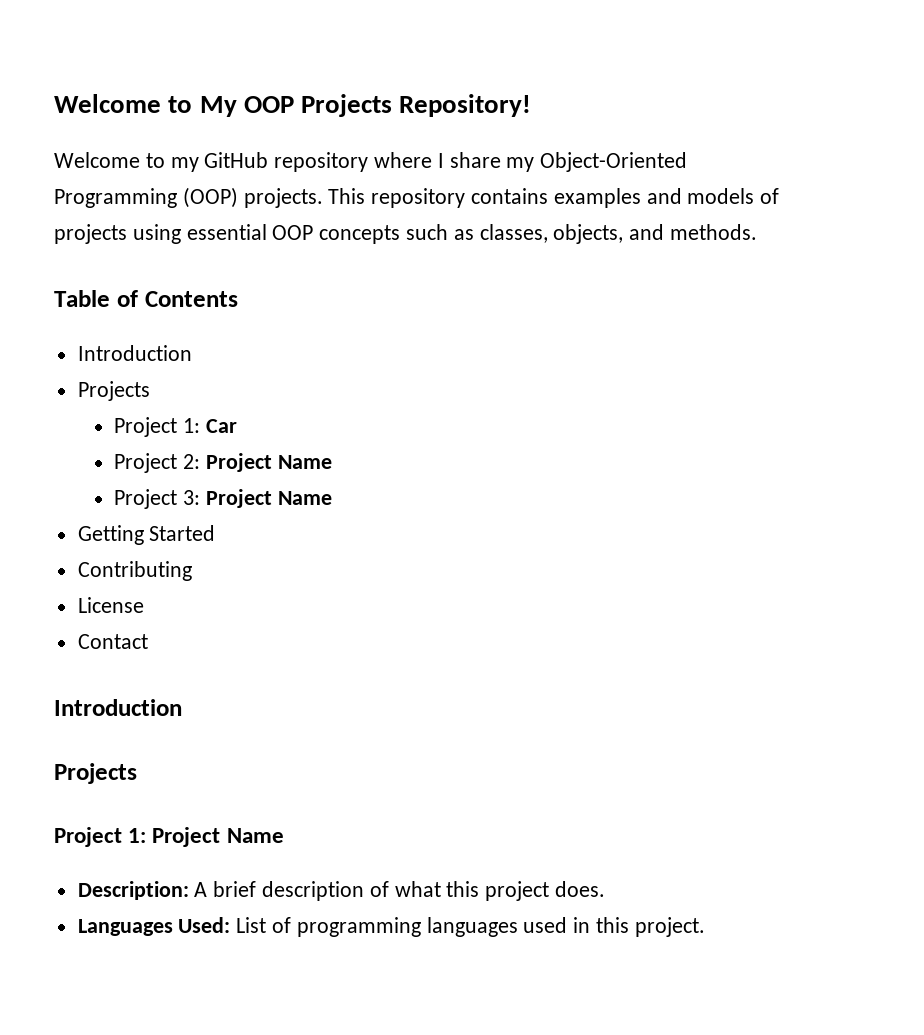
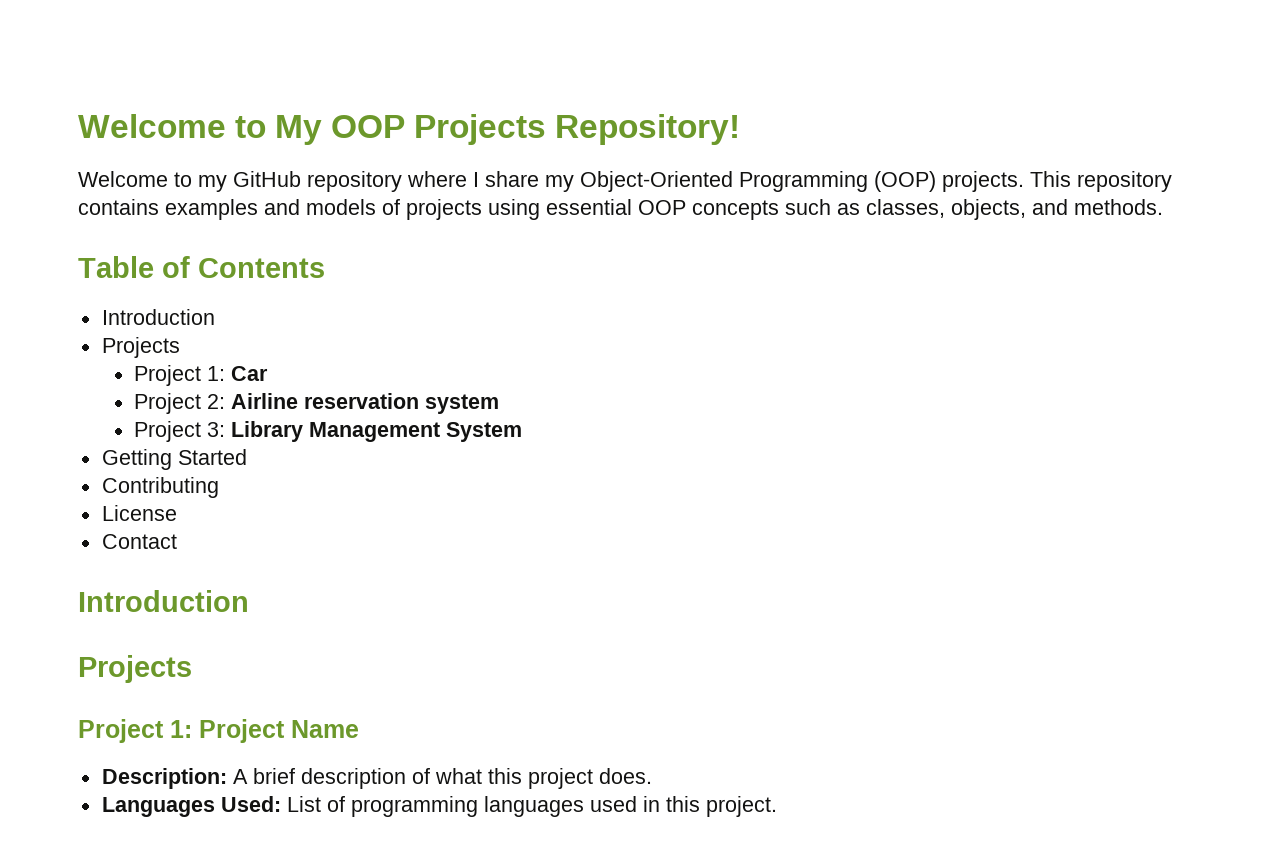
- Project 2: Project Name
+ Project 2: Airline reservation system
- Project 3: Project Name
+ Project 3: Library Management System

